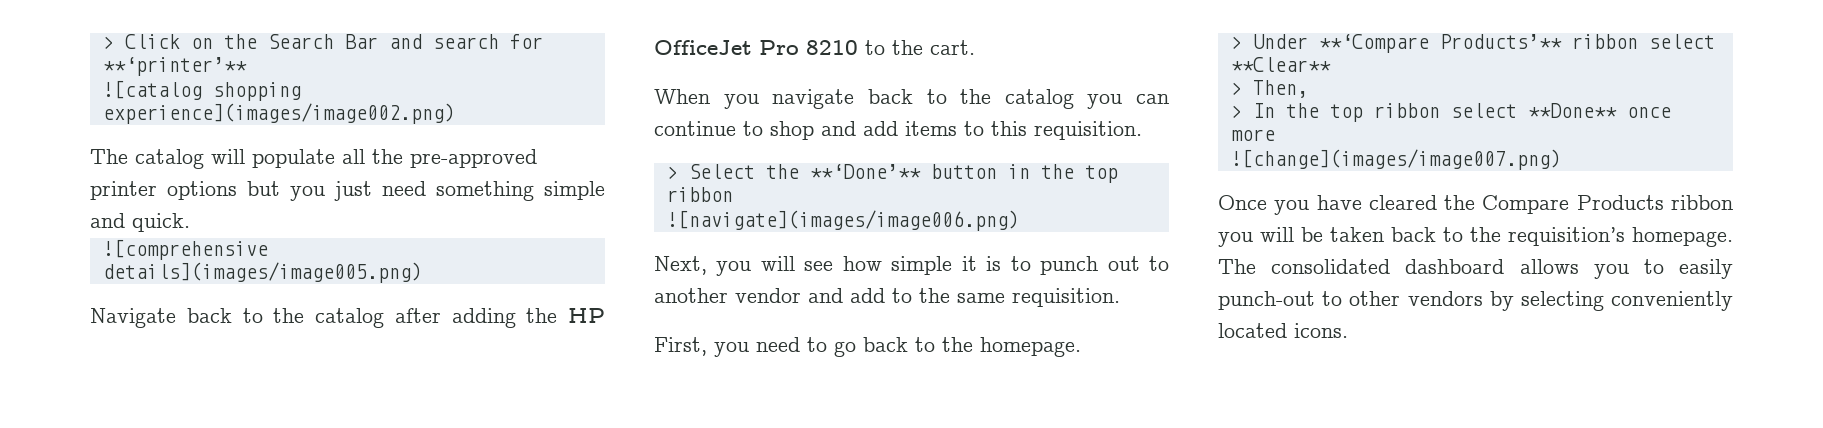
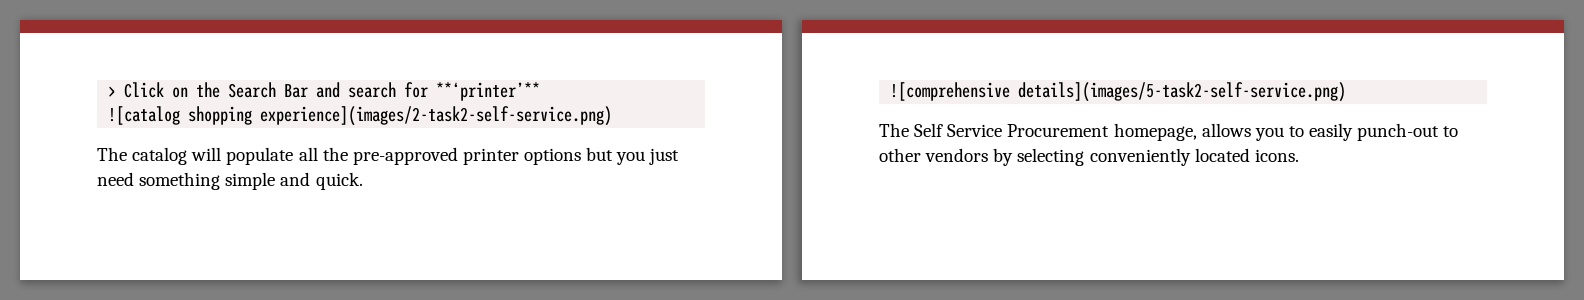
- ![catalog shopping experience](images/image002.png)
+ ![catalog shopping experience](images/2-task2-self-service.png)
- ![comprehensive details](images/image005.png)
- Navigate back to the catalog after adding the HP OfficeJet Pro 8210 to the cart.
- When you navigate back to the catalog you can continue to shop and add items to this requisition.
- > Select the **‘Done’** button in the top ribbon
- ![navigate](images/image006.png)
- Next, you will see how simple it is to punch out to another vendor and add to the same requisition.
- First, you need to go back to the homepage.
- > Under **‘Compare Products’** ribbon select **Clear**
- > Then,
- > In the top ribbon select **Done** once more
- ![change](images/image007.png)
- Once you have cleared the Compare Products ribbon you will be taken back to the requisition’s homepage. The consolidated dashboard allows you to easily punch-out to other vendors by selecting conveniently located icons.
+ ![comprehensive details](images/5-task2-self-service.png)
+ The Self Service Procurement homepage, allows you to easily punch-out to other vendors by selecting conveniently located icons.

